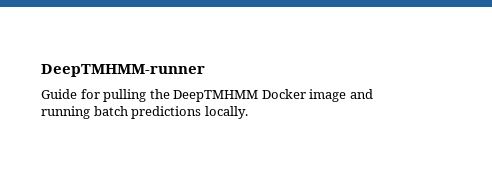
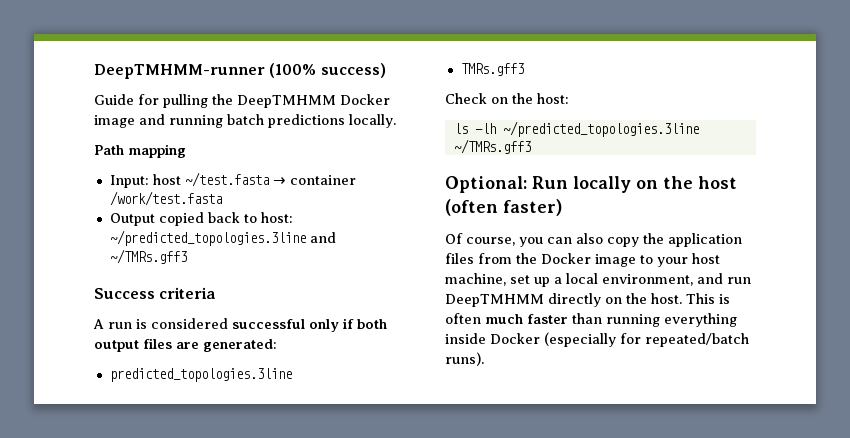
- DeepTMHMM-runner
+ DeepTMHMM-runner (100% success)
+ Path mapping
+ Input: host ~/test.fasta → container /work/test.fasta
+ Output copied back to host: ~/predicted_topologies.3line and ~/TMRs.gff3
+ Success criteria
+ A run is considered successful only if both output files are generated:
+ predicted_topologies.3line
+ TMRs.gff3
+ Check on the host:
+ ls -lh ~/predicted_topologies.3line ~/TMRs.gff3
+ Optional: Run locally on the host (often faster)
+ Of course, you can also copy the application files from the Docker image to your host machine, set up a local environment, and run DeepTMHMM directly on the host. This is often much faster than running everything inside Docker (especially for repeated/batch runs).

